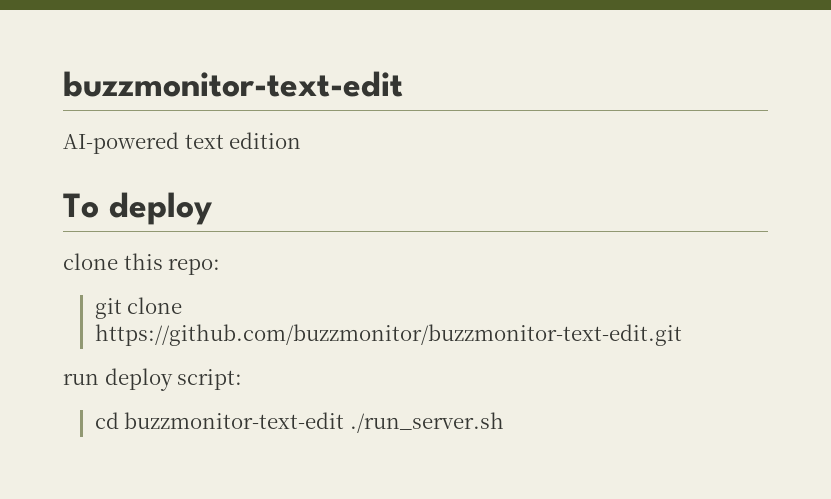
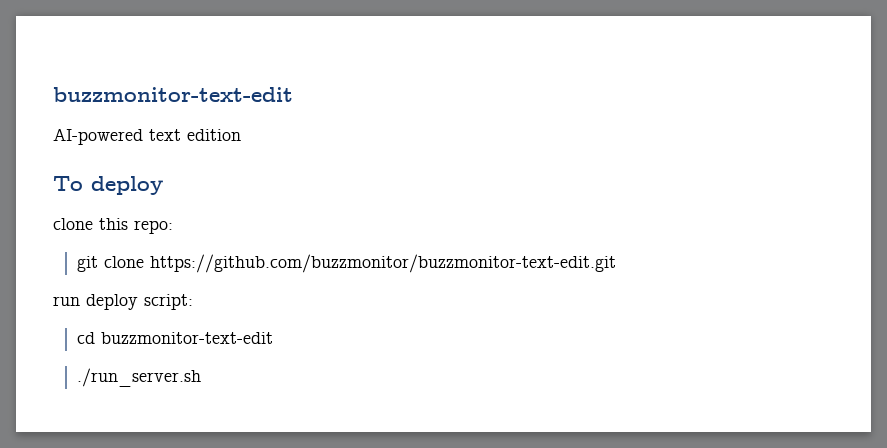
- cd buzzmonitor-text-edit ./run_server.sh
+ cd buzzmonitor-text-edit
+ ./run_server.sh

